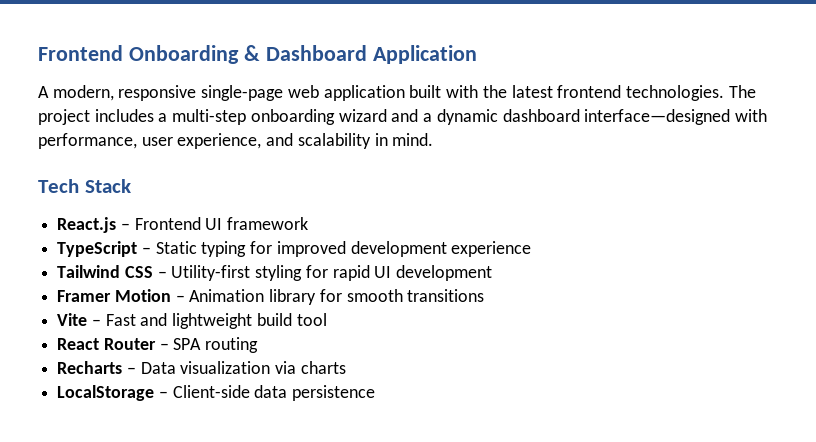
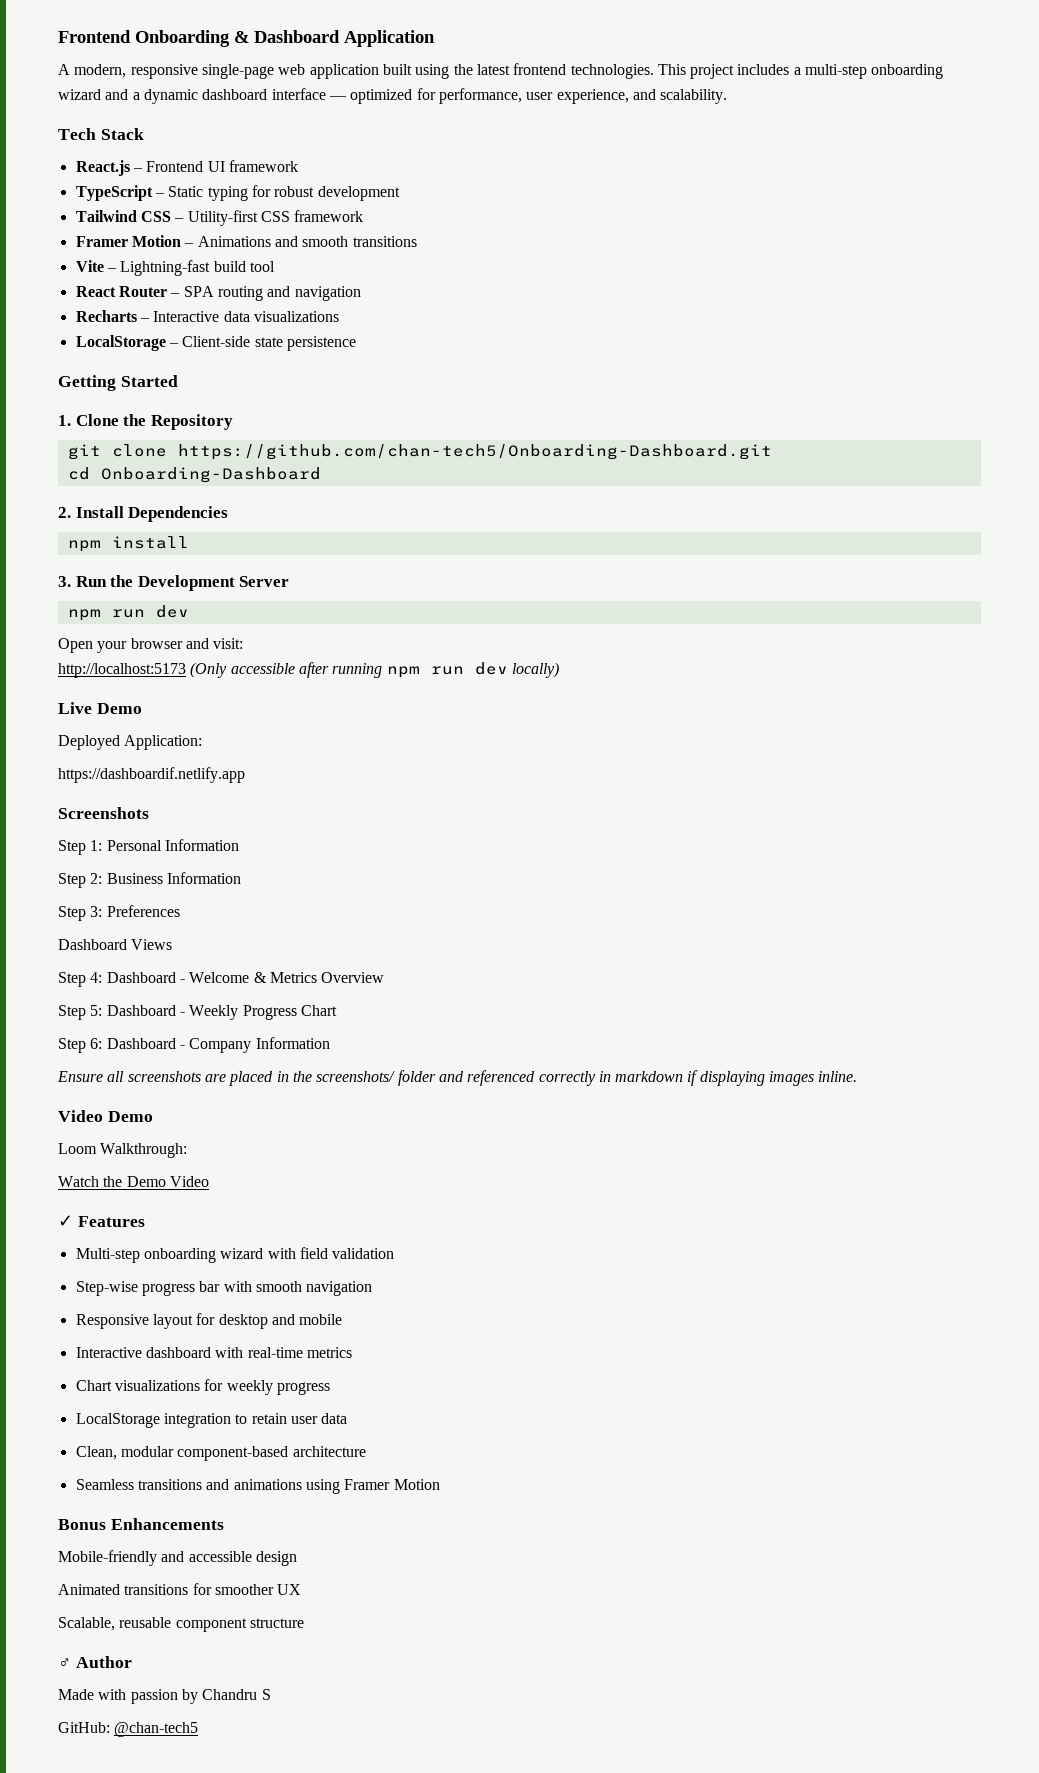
- A modern, responsive single-page web application built with the latest frontend technologies.
+ A modern, responsive single-page web application built using the latest frontend technologies.
- The project includes a multi-step onboarding wizard and a dynamic dashboard interface—designed with performance, user experience, and scalability in mind.
+ This project includes a multi-step onboarding wizard and a dynamic dashboard interface — optimized for performance, user experience, and scalability.
- TypeScript – Static typing for improved development experience
+ TypeScript – Static typing for robust development
- Tailwind CSS – Utility-first styling for rapid UI development
+ Tailwind CSS – Utility-first CSS framework
- Framer Motion – Animation library for smooth transitions
+ Framer Motion – Animations and smooth transitions
- Vite – Fast and lightweight build tool
+ Vite – Lightning-fast build tool
- React Router – SPA routing
+ React Router – SPA routing and navigation
- Recharts – Data visualization via charts
+ Recharts – Interactive data visualizations
- LocalStorage – Client-side data persistence
+ LocalStorage – Client-side state persistence
+ Getting Started
+ 1. Clone the Repository
+ git clone https://github.com/chan-tech5/Onboarding-Dashboard.git
+ cd Onboarding-Dashboard
+ 2. Install Dependencies
+ npm install
+ 3. Run the Development Server
+ npm run dev
+ Open your browser and visit:
+ http://localhost:5173 (Only accessible after running npm run dev locally)
+ Live Demo
+ Deployed Application:
+ https://dashboardif.netlify.app
+ Screenshots
+ Step 1: Personal Information
+ Step 2: Business Information
+ Step 3: Preferences
+ Dashboard Views
+ Step 4: Dashboard - Welcome & Metrics Overview
+ Step 5: Dashboard - Weekly Progress Chart
+ Step 6: Dashboard - Company Information
+ Ensure all screenshots are placed in the screenshots/ folder and referenced correctly in markdown if displaying images inline.
+ Video Demo
+ Loom Walkthrough:
+ Watch the Demo Video
+ ✓ Features
+ Multi-step onboarding wizard with field validation
+ Step-wise progress bar with smooth navigation
+ Responsive layout for desktop and mobile
+ Interactive dashboard with real-time metrics
+ Chart visualizations for weekly progress
+ LocalStorage integration to retain user data
+ Clean, modular component-based architecture
+ Seamless transitions and animations using Framer Motion
+ Bonus Enhancements
+ Mobile-friendly and accessible design
+ Animated transitions for smoother UX
+ Scalable, reusable component structure
+ ♂ Author
+ Made with passion by Chandru S
+ GitHub: @chan-tech5

